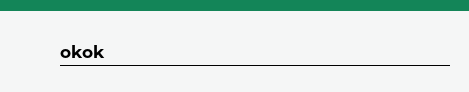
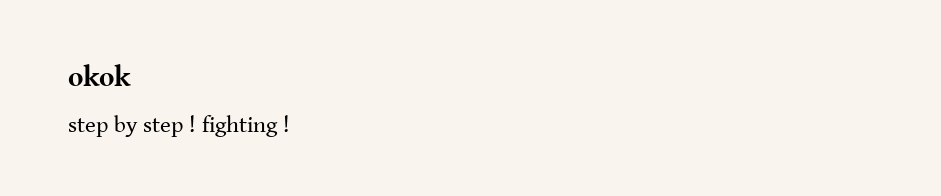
+ step by step ! fighting !

